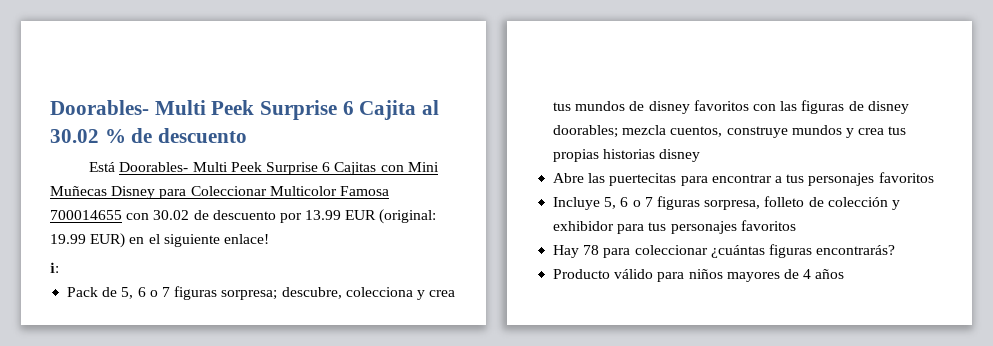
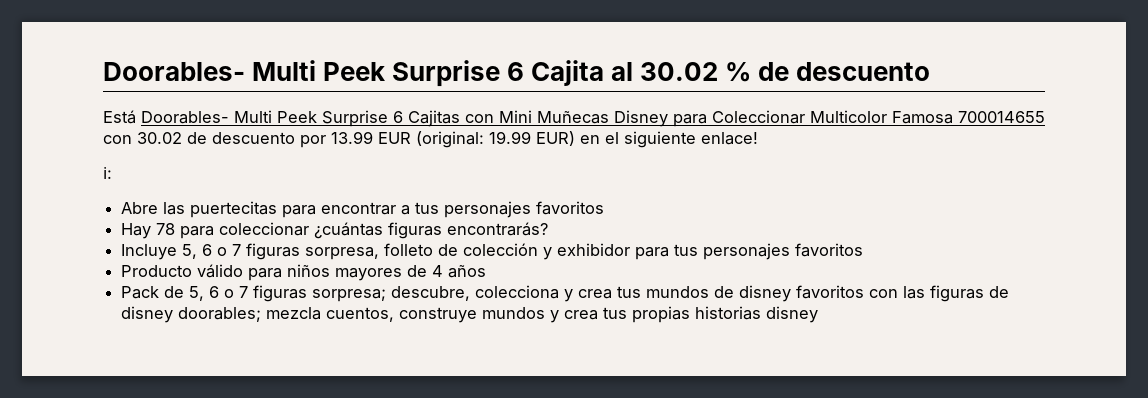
+ Abre las puertecitas para encontrar a tus personajes favoritos
+ Hay 78 para coleccionar ¿cuántas figuras encontrarás?
+ Incluye 5, 6 o 7 figuras sorpresa, folleto de colección y exhibidor para tus personajes favoritos
+ Producto válido para niños mayores de 4 años
- Abre las puertecitas para encontrar a tus personajes favoritos
- Incluye 5, 6 o 7 figuras sorpresa, folleto de colección y exhibidor para tus personajes favoritos
- Hay 78 para coleccionar ¿cuántas figuras encontrarás?
- Producto válido para niños mayores de 4 años

